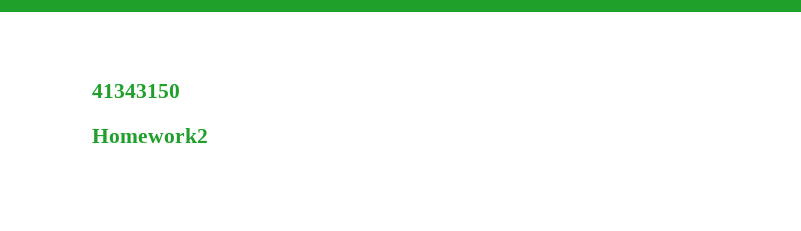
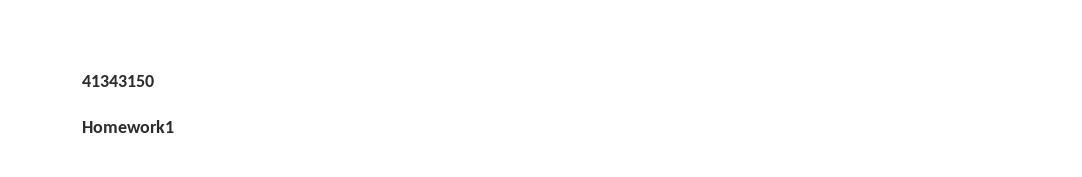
- Homework2
+ Homework1

